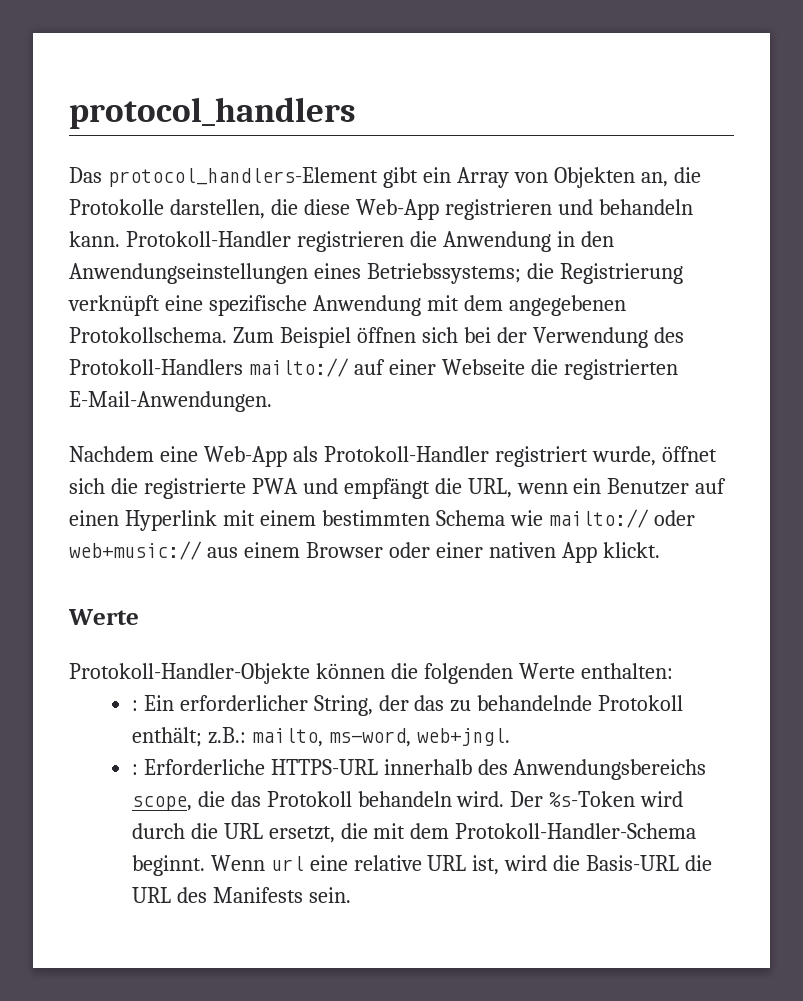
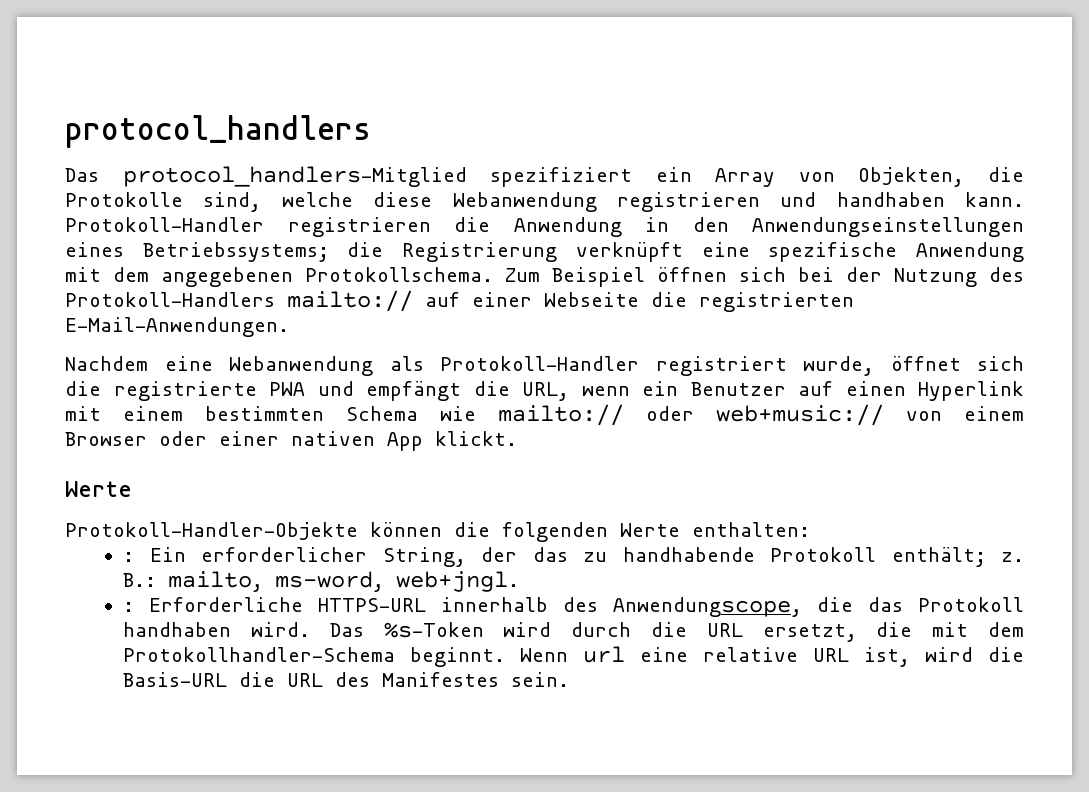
- Das protocol_handlers-Element gibt ein Array von Objekten an, die Protokolle darstellen, die diese Web-App registrieren und behandeln kann.
+ Das protocol_handlers-Mitglied spezifiziert ein Array von Objekten, die Protokolle sind, welche diese Webanwendung registrieren und handhaben kann.
- Zum Beispiel öffnen sich bei der Verwendung des Protokoll-Handlers mailto:// auf einer Webseite die registrierten E-Mail-Anwendungen.
+ Zum Beispiel öffnen sich bei der Nutzung des Protokoll-Handlers mailto:// auf einer Webseite die registrierten E-Mail-Anwendungen.
- Nachdem eine Web-App als Protokoll-Handler registriert wurde, öffnet sich die registrierte PWA und empfängt die URL, wenn ein Benutzer auf einen Hyperlink mit einem bestimmten Schema wie mailto:// oder web+music:// aus einem Browser oder einer nativen App klickt.
+ Nachdem eine Webanwendung als Protokoll-Handler registriert wurde, öffnet sich die registrierte PWA und empfängt die URL, wenn ein Benutzer auf einen Hyperlink mit einem bestimmten Schema wie mailto:// oder web+music:// von einem Browser oder einer nativen App klickt.
- : Ein erforderlicher String, der das zu behandelnde Protokoll enthält; z.B.: mailto, ms-word, web+jngl.
+ : Ein erforderlicher String, der das zu handhabende Protokoll enthält; z. B.: mailto, ms-word, web+jngl.
- : Erforderliche HTTPS-URL innerhalb des Anwendungsbereichs scope, die das Protokoll behandeln wird. Der %s-Token wird durch die URL ersetzt, die mit dem Protokoll-Handler-Schema beginnt.
+ : Erforderliche HTTPS-URL innerhalb des Anwendungscope, die das Protokoll handhaben wird. Das %s-Token wird durch die URL ersetzt, die mit dem Protokollhandler-Schema beginnt.
- Wenn url eine relative URL ist, wird die Basis-URL die URL des Manifests sein.
+ Wenn url eine relative URL ist, wird die Basis-URL die URL des Manifestes sein.

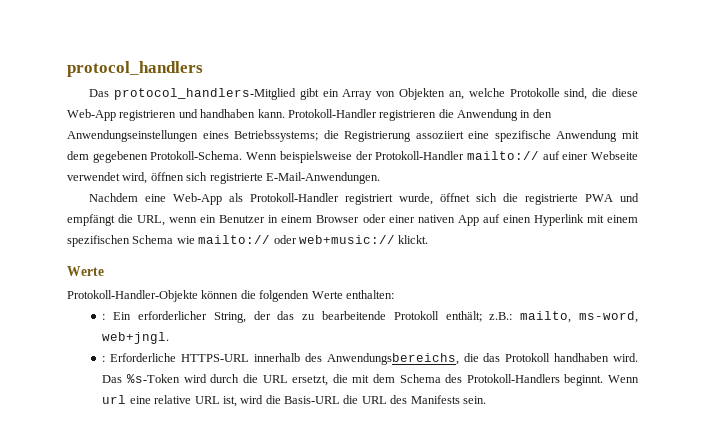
- Das protocol_handlers-Mitglied spezifiziert ein Array von Objekten, die Protokolle sind, welche diese Webanwendung registrieren und handhaben kann.
+ Das protocol_handlers-Mitglied gibt ein Array von Objekten an, welche Protokolle sind, die diese Web-App registrieren und handhaben kann.
- Protokoll-Handler registrieren die Anwendung in den Anwendungseinstellungen eines Betriebssystems; die Registrierung verknüpft eine spezifische Anwendung mit dem angegebenen Protokollschema. Zum Beispiel öffnen sich bei der Nutzung des Protokoll-Handlers mailto:// auf einer Webseite die registrierten E-Mail-Anwendungen.
+ Protokoll-Handler registrieren die Anwendung in den Anwendungseinstellungen eines Betriebssystems; die Registrierung assoziiert eine spezifische Anwendung mit dem gegebenen Protokoll-Schema. Wenn beispielsweise der Protokoll-Handler mailto:// auf einer Webseite verwendet wird, öffnen sich registrierte E-Mail-Anwendungen.
- Nachdem eine Webanwendung als Protokoll-Handler registriert wurde, öffnet sich die registrierte PWA und empfängt die URL, wenn ein Benutzer auf einen Hyperlink mit einem bestimmten Schema wie mailto:// oder web+music:// von einem Browser oder einer nativen App klickt.
+ Nachdem eine Web-App als Protokoll-Handler registriert wurde, öffnet sich die registrierte PWA und empfängt die URL, wenn ein Benutzer in einem Browser oder einer nativen App auf einen Hyperlink mit einem spezifischen Schema wie mailto:// oder web+music:// klickt.
- : Ein erforderlicher String, der das zu handhabende Protokoll enthält; z. B.: mailto, ms-word, web+jngl.
+ : Ein erforderlicher String, der das zu bearbeitende Protokoll enthält; z.B.: mailto, ms-word, web+jngl.
- : Erforderliche HTTPS-URL innerhalb des Anwendungscope, die das Protokoll handhaben wird.
+ : Erforderliche HTTPS-URL innerhalb des Anwendungsbereichs, die das Protokoll handhaben wird.
- Das %s-Token wird durch die URL ersetzt, die mit dem Protokollhandler-Schema beginnt.
+ Das %s-Token wird durch die URL ersetzt, die mit dem Schema des Protokoll-Handlers beginnt.
- Wenn url eine relative URL ist, wird die Basis-URL die URL des Manifestes sein.
+ Wenn url eine relative URL ist, wird die Basis-URL die URL des Manifests sein.

